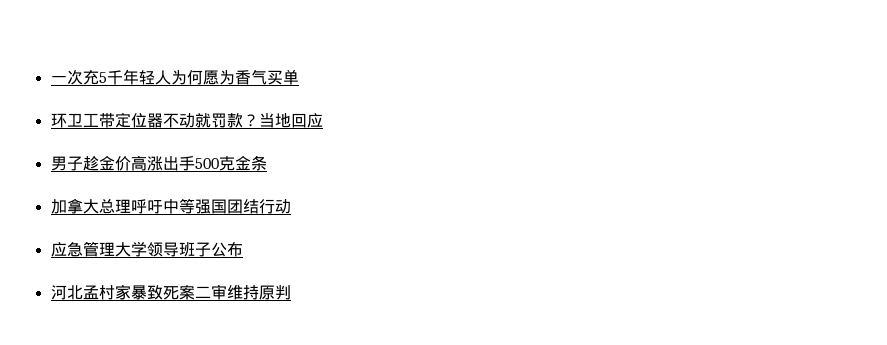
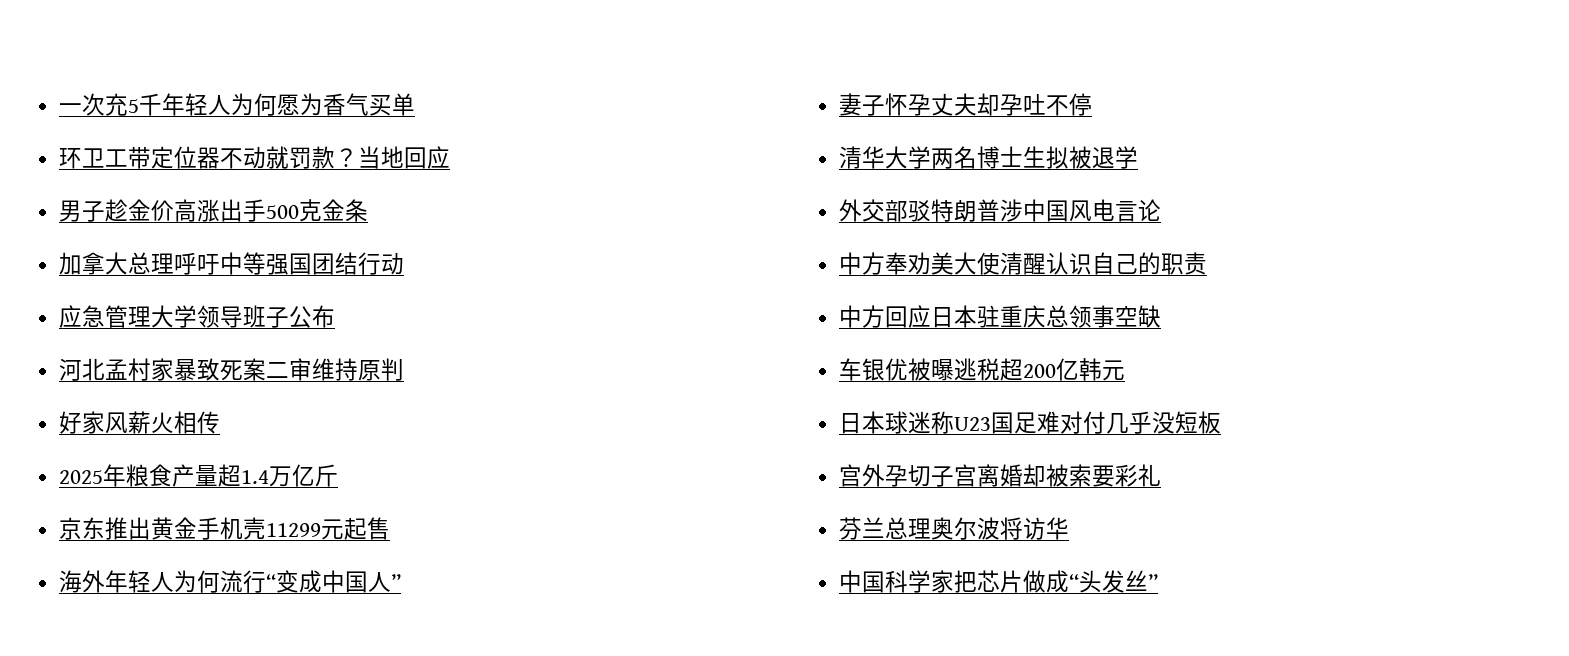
+ 好家风薪火相传
+ 2025年粮食产量超1.4万亿斤
+ 京东推出黄金手机壳11299元起售
+ 海外年轻人为何流行“变成中国人”
+ 妻子怀孕丈夫却孕吐不停
+ 清华大学两名博士生拟被退学
+ 外交部驳特朗普涉中国风电言论
+ 中方奉劝美大使清醒认识自己的职责
+ 中方回应日本驻重庆总领事空缺
+ 车银优被曝逃税超200亿韩元
+ 日本球迷称U23国足难对付几乎没短板
+ 宫外孕切子宫离婚却被索要彩礼
+ 芬兰总理奥尔波将访华
+ 中国科学家把芯片做成“头发丝”

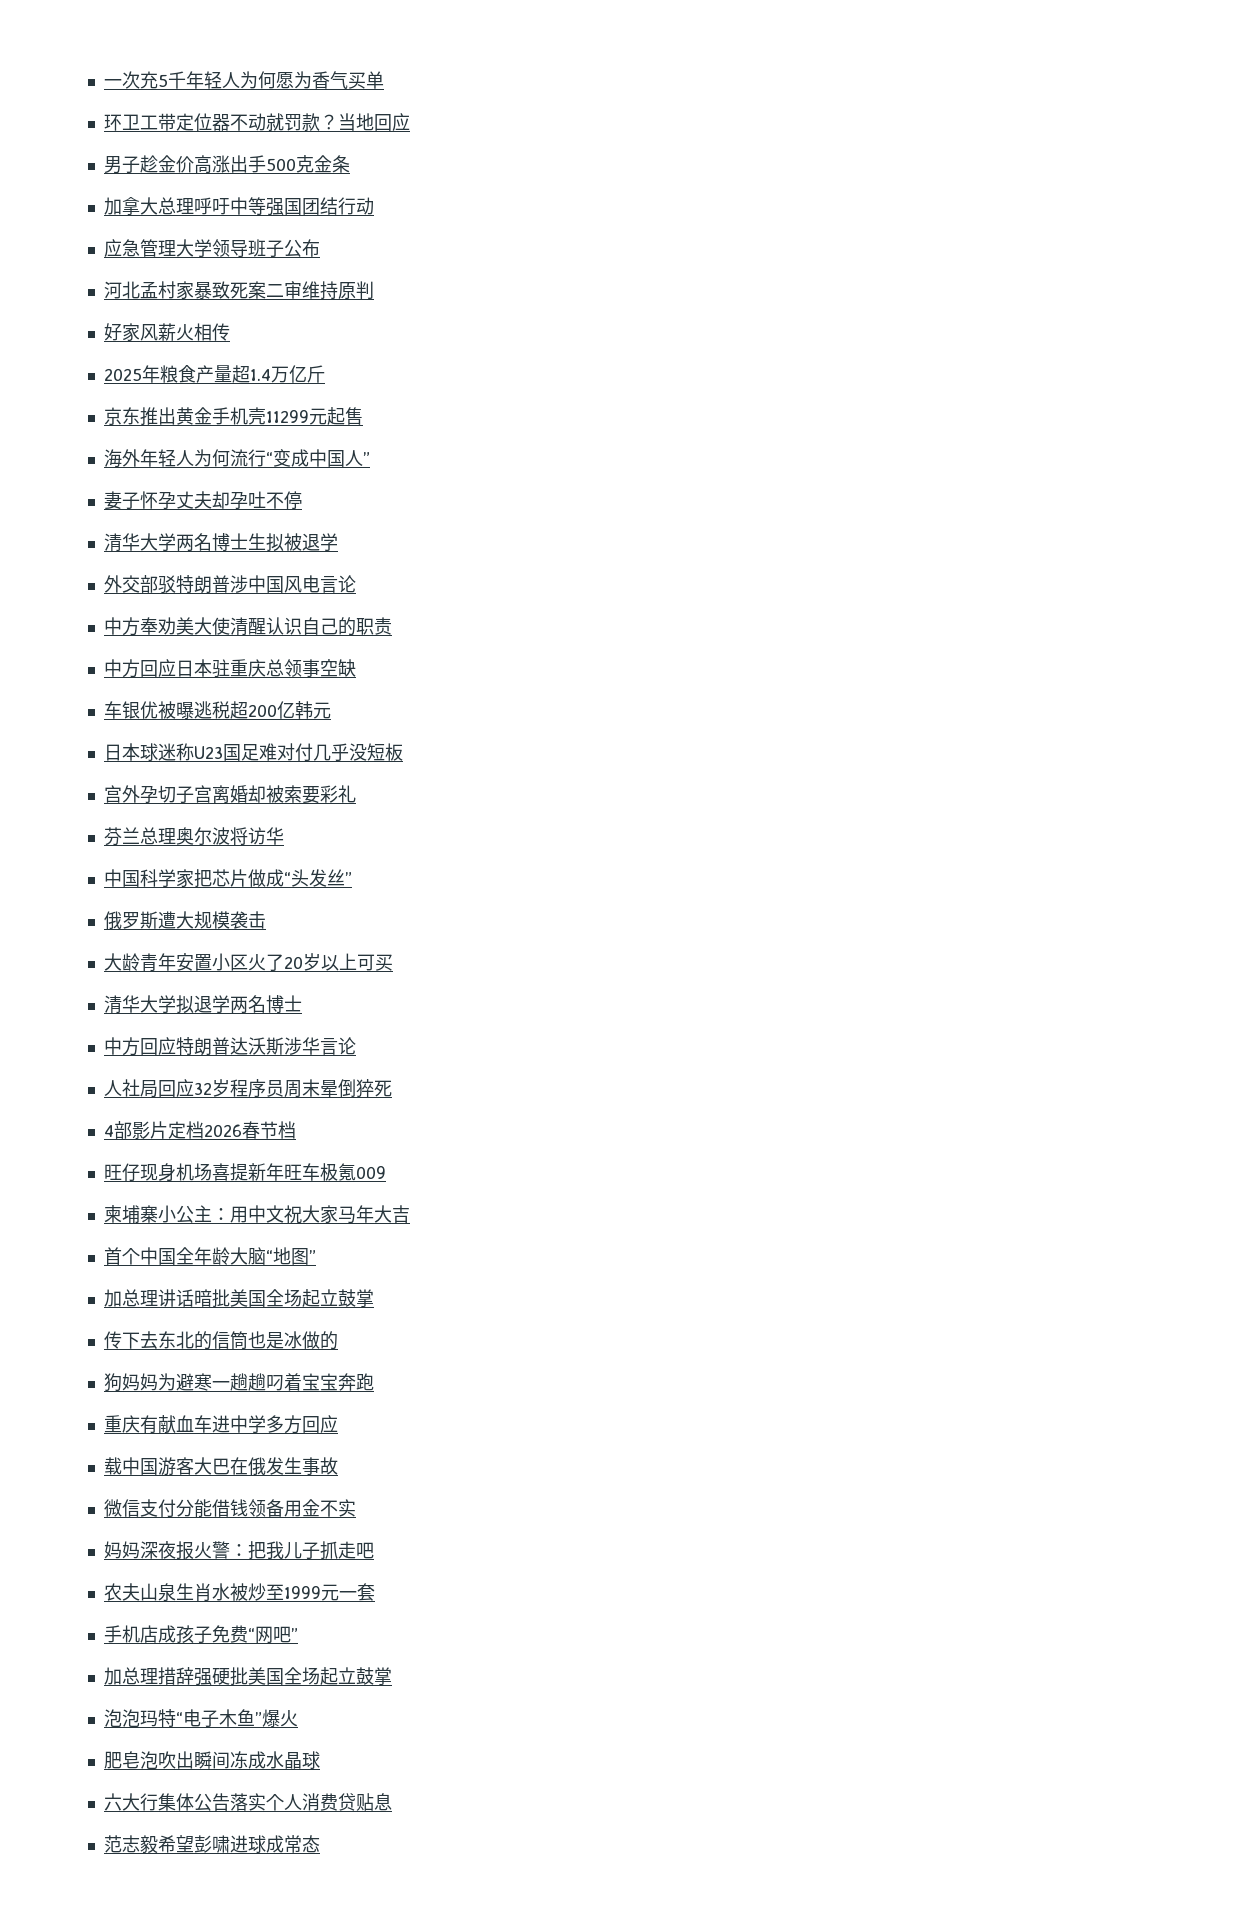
+ 俄罗斯遭大规模袭击
+ 大龄青年安置小区火了20岁以上可买
+ 清华大学拟退学两名博士
+ 中方回应特朗普达沃斯涉华言论
+ 人社局回应32岁程序员周末晕倒猝死
+ 4部影片定档2026春节档
+ 旺仔现身机场喜提新年旺车极氪009
+ 柬埔寨小公主：用中文祝大家马年大吉
+ 首个中国全年龄大脑“地图”
+ 加总理讲话暗批美国全场起立鼓掌
+ 传下去东北的信筒也是冰做的
+ 狗妈妈为避寒一趟趟叼着宝宝奔跑
+ 重庆有献血车进中学多方回应
+ 载中国游客大巴在俄发生事故
+ 微信支付分能借钱领备用金不实
+ 妈妈深夜报火警：把我儿子抓走吧
+ 农夫山泉生肖水被炒至1999元一套
+ 手机店成孩子免费“网吧”
+ 加总理措辞强硬批美国全场起立鼓掌
+ 泡泡玛特“电子木鱼”爆火
+ 肥皂泡吹出瞬间冻成水晶球
+ 六大行集体公告落实个人消费贷贴息
+ 范志毅希望彭啸进球成常态

